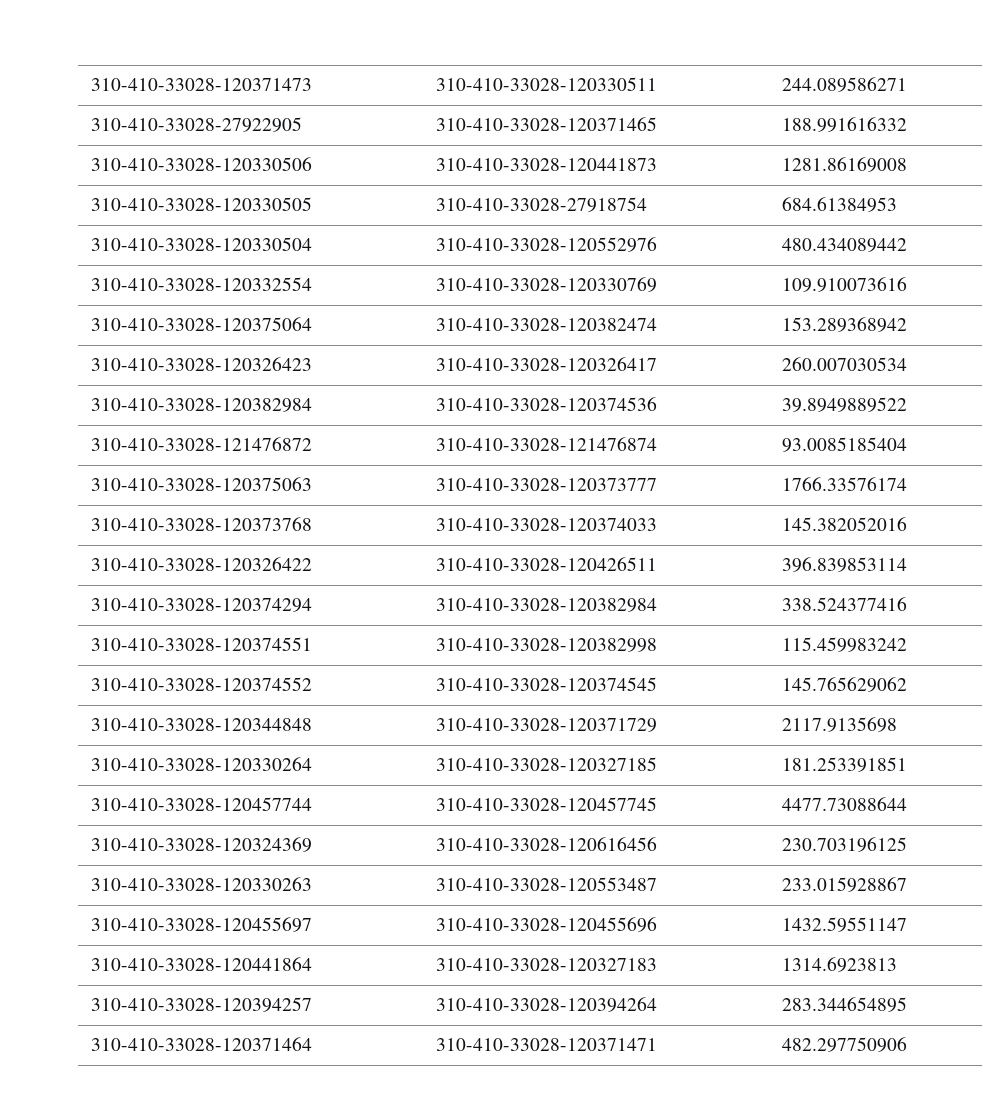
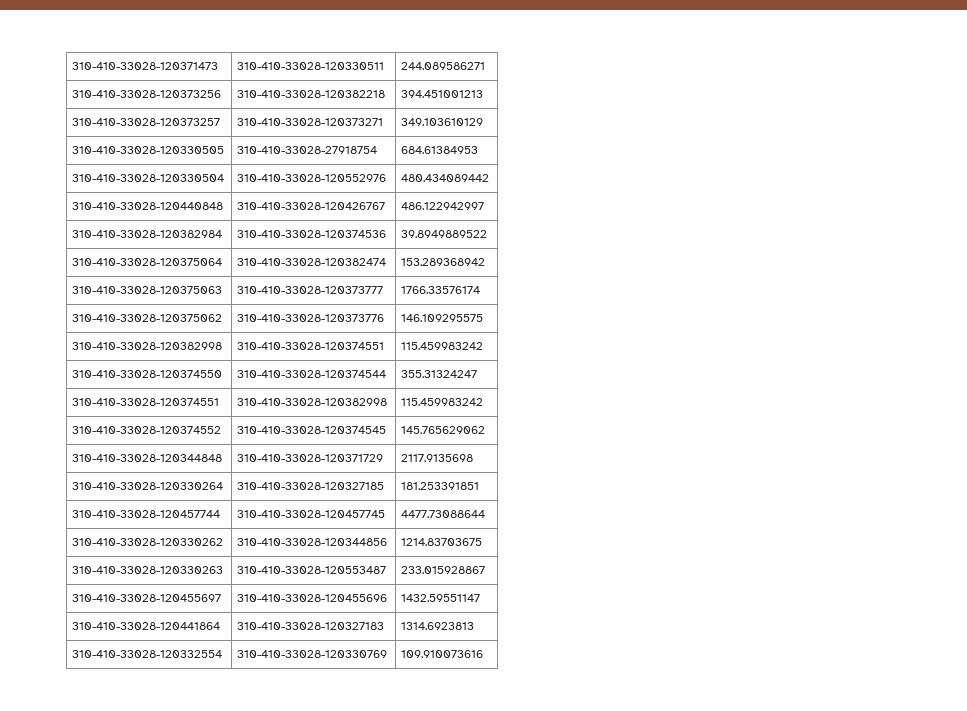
- 310-410-33028-27922905 | 310-410-33028-120371465 | 188.991616332
- 310-410-33028-120330506 | 310-410-33028-120441873 | 1281.86169008
+ 310-410-33028-120373256 | 310-410-33028-120382218 | 394.451001213
+ 310-410-33028-120373257 | 310-410-33028-120373271 | 349.103610129
- 310-410-33028-120332554 | 310-410-33028-120330769 | 109.910073616
+ 310-410-33028-120440848 | 310-410-33028-120426767 | 486.122942997
+ 310-410-33028-120382984 | 310-410-33028-120374536 | 39.8949889522
  310-410-33028-120375064 | 310-410-33028-120382474 | 153.289368942
- 310-410-33028-120326423 | 310-410-33028-120326417 | 260.007030534
- 310-410-33028-120382984 | 310-410-33028-120374536 | 39.8949889522
- 310-410-33028-121476872 | 310-410-33028-121476874 | 93.0085185404
  310-410-33028-120375063 | 310-410-33028-120373777 | 1766.33576174
- 310-410-33028-120373768 | 310-410-33028-120374033 | 145.382052016
- 310-410-33028-120326422 | 310-410-33028-120426511 | 396.839853114
- 310-410-33028-120374294 | 310-410-33028-120382984 | 338.524377416
+ 310-410-33028-120375062 | 310-410-33028-120373776 | 146.109295575
+ 310-410-33028-120382998 | 310-410-33028-120374551 | 115.459983242
+ 310-410-33028-120374550 | 310-410-33028-120374544 | 355.31324247
- 310-410-33028-120324369 | 310-410-33028-120616456 | 230.703196125
+ 310-410-33028-120330262 | 310-410-33028-120344856 | 1214.83703675
- 310-410-33028-120394257 | 310-410-33028-120394264 | 283.344654895
- 310-410-33028-120371464 | 310-410-33028-120371471 | 482.297750906
+ 310-410-33028-120332554 | 310-410-33028-120330769 | 109.910073616

